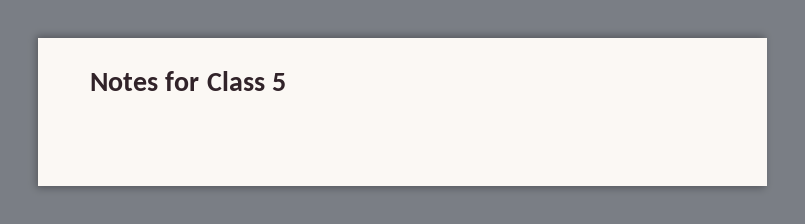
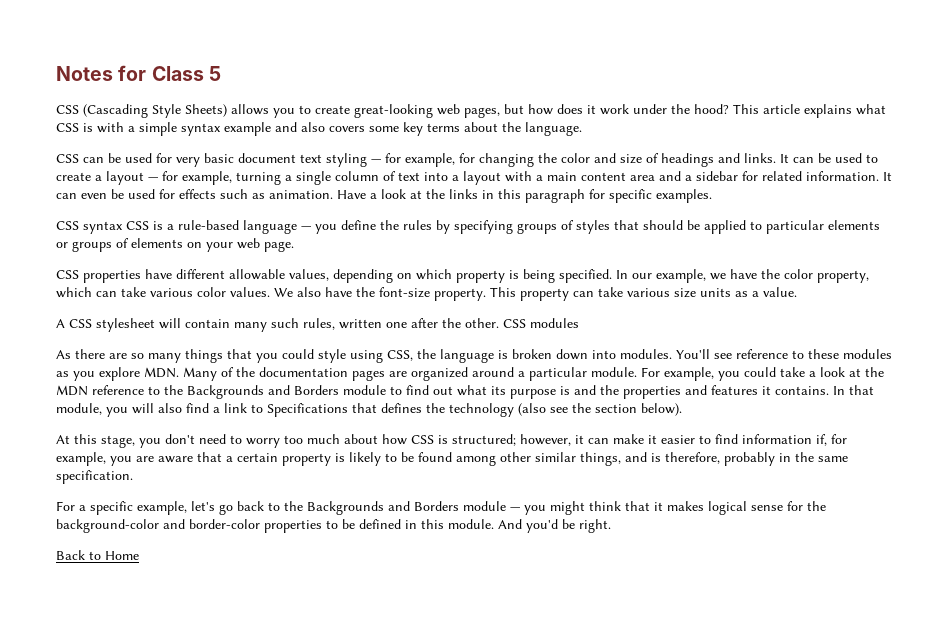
+ CSS (Cascading Style Sheets) allows you to create great-looking web pages, but how does it work under the hood? This article explains what CSS is with a simple syntax example and also covers some key terms about the language.
+ CSS can be used for very basic document text styling — for example, for changing the color and size of headings and links. It can be used to create a layout — for example, turning a single column of text into a layout with a main content area and a sidebar for related information. It can even be used for effects such as animation. Have a look at the links in this paragraph for specific examples.
+ CSS syntax CSS is a rule-based language — you define the rules by specifying groups of styles that should be applied to particular elements or groups of elements on your web page.
+ CSS properties have different allowable values, depending on which property is being specified. In our example, we have the color property, which can take various color values. We also have the font-size property. This property can take various size units as a value.
+ A CSS stylesheet will contain many such rules, written one after the other. CSS modules
+ As there are so many things that you could style using CSS, the language is broken down into modules. You'll see reference to these modules as you explore MDN. Many of the documentation pages are organized around a particular module. For example, you could take a look at the MDN reference to the Backgrounds and Borders module to find out what its purpose is and the properties and features it contains. In that module, you will also find a link to Specifications that defines the technology (also see the section below).
+ At this stage, you don't need to worry too much about how CSS is structured; however, it can make it easier to find information if, for example, you are aware that a certain property is likely to be found among other similar things, and is therefore, probably in the same specification.
+ For a specific example, let's go back to the Backgrounds and Borders module — you might think that it makes logical sense for the background-color and border-color properties to be defined in this module. And you'd be right.
+ Back to Home

